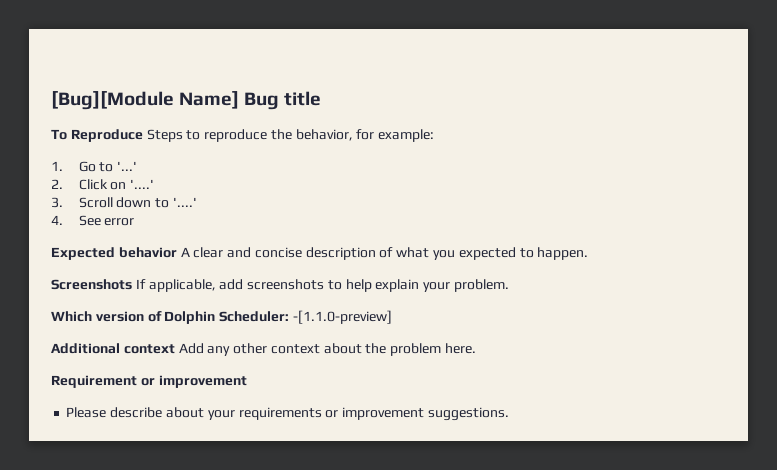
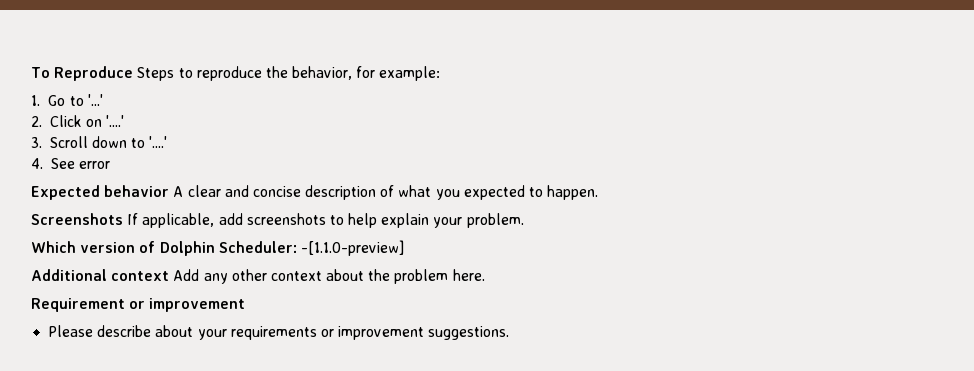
- [Bug][Module Name] Bug title

